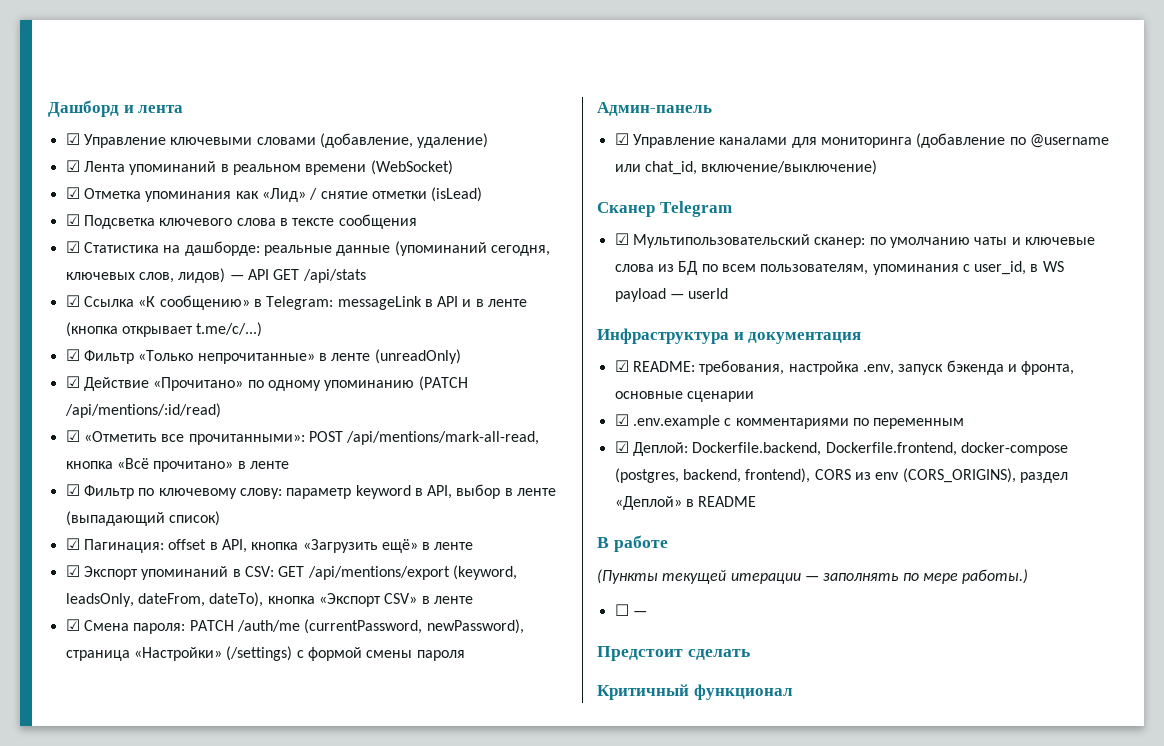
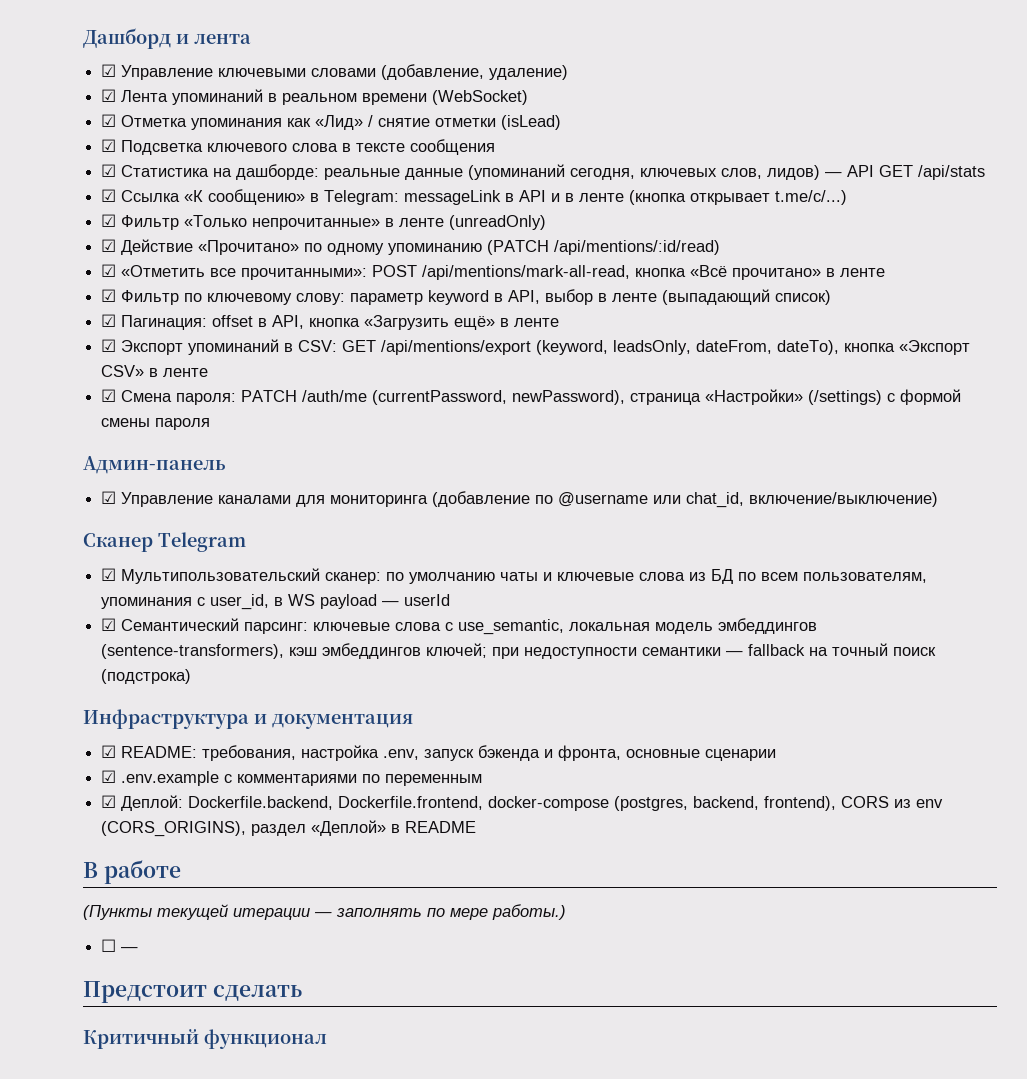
+ ☑ Семантический парсинг: ключевые слова с use_semantic, локальная модель эмбеддингов (sentence-transformers), кэш эмбеддингов ключей; при недоступности семантики — fallback на точный поиск (подстрока)

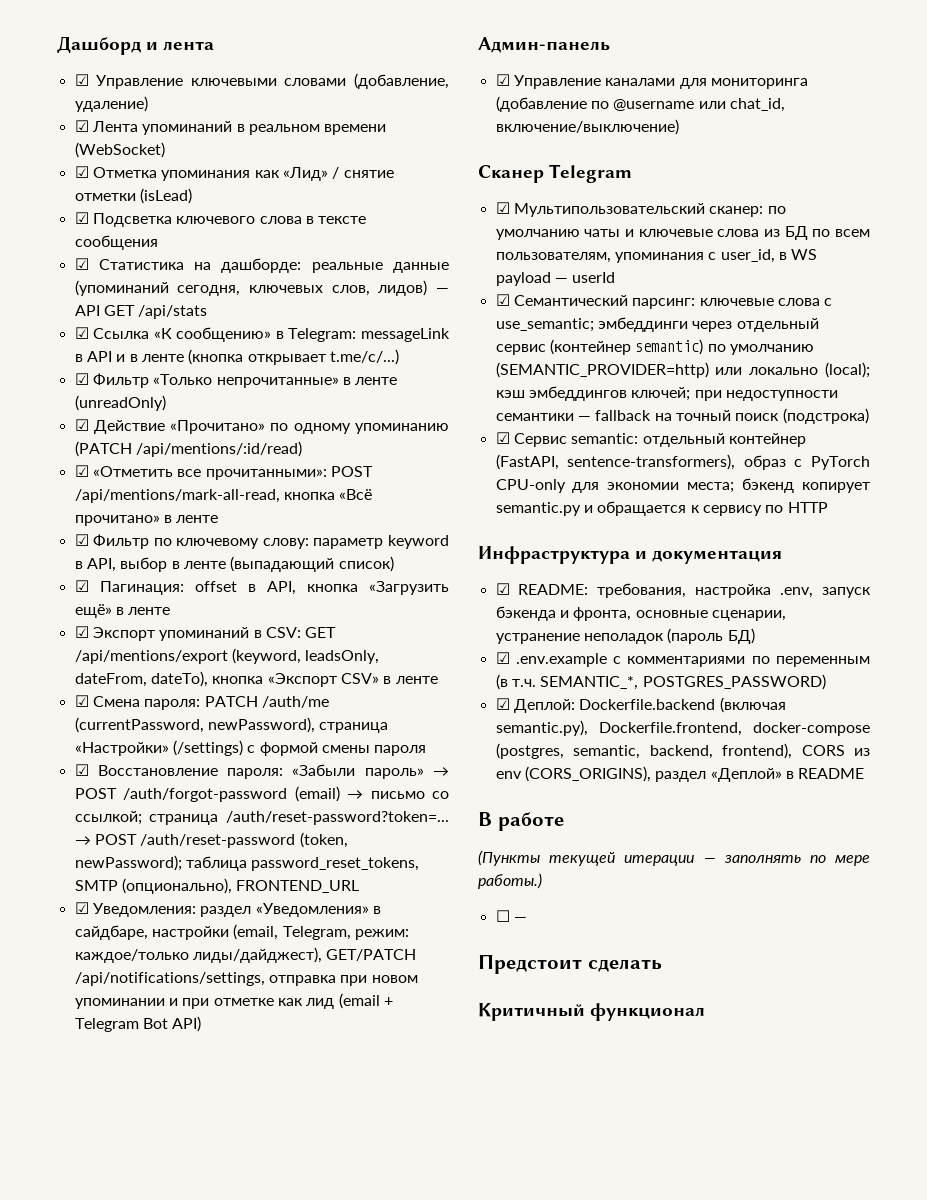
+ ☑ Восстановление пароля: «Забыли пароль» → POST /auth/forgot-password (email) → письмо со ссылкой; страница /auth/reset-password?token=... → POST /auth/reset-password (token, newPassword); таблица password_reset_tokens, SMTP (опционально), FRONTEND_URL
+ ☑ Уведомления: раздел «Уведомления» в сайдбаре, настройки (email, Telegram, режим: каждое/только лиды/дайджест), GET/PATCH /api/notifications/settings, отправка при новом упоминании и при отметке как лид (email + Telegram Bot API)
- ☑ Семантический парсинг: ключевые слова с use_semantic, локальная модель эмбеддингов (sentence-transformers), кэш эмбеддингов ключей; при недоступности семантики — fallback на точный поиск (подстрока)
+ ☑ Семантический парсинг: ключевые слова с use_semantic; эмбеддинги через отдельный сервис (контейнер semantic) по умолчанию (SEMANTIC_PROVIDER=http) или локально (local); кэш эмбеддингов ключей; при недоступности семантики — fallback на точный поиск (подстрока)
+ ☑ Сервис semantic: отдельный контейнер (FastAPI, sentence-transformers), образ с PyTorch CPU-only для экономии места; бэкенд копирует semantic.py и обращается к сервису по HTTP
- ☑ README: требования, настройка .env, запуск бэкенда и фронта, основные сценарии
+ ☑ README: требования, настройка .env, запуск бэкенда и фронта, основные сценарии, устранение неполадок (пароль БД)
- ☑ .env.example с комментариями по переменным
+ ☑ .env.example с комментариями по переменным (в т.ч. SEMANTIC_*, POSTGRES_PASSWORD)
- ☑ Деплой: Dockerfile.backend, Dockerfile.frontend, docker-compose (postgres, backend, frontend), CORS из env (CORS_ORIGINS), раздел «Деплой» в README
+ ☑ Деплой: Dockerfile.backend (включая semantic.py), Dockerfile.frontend, docker-compose (postgres, semantic, backend, frontend), CORS из env (CORS_ORIGINS), раздел «Деплой» в README

